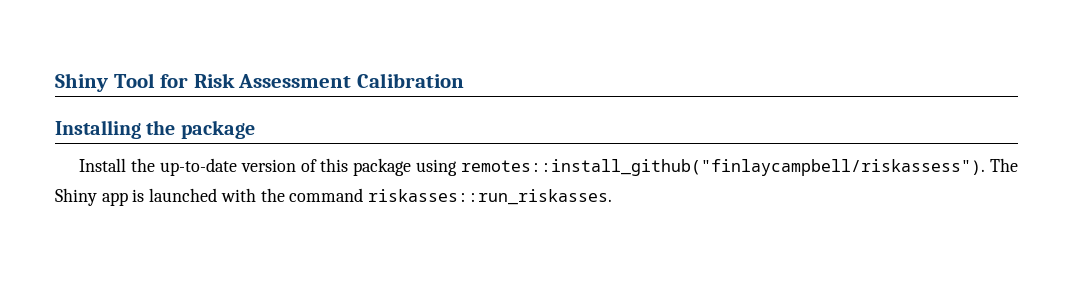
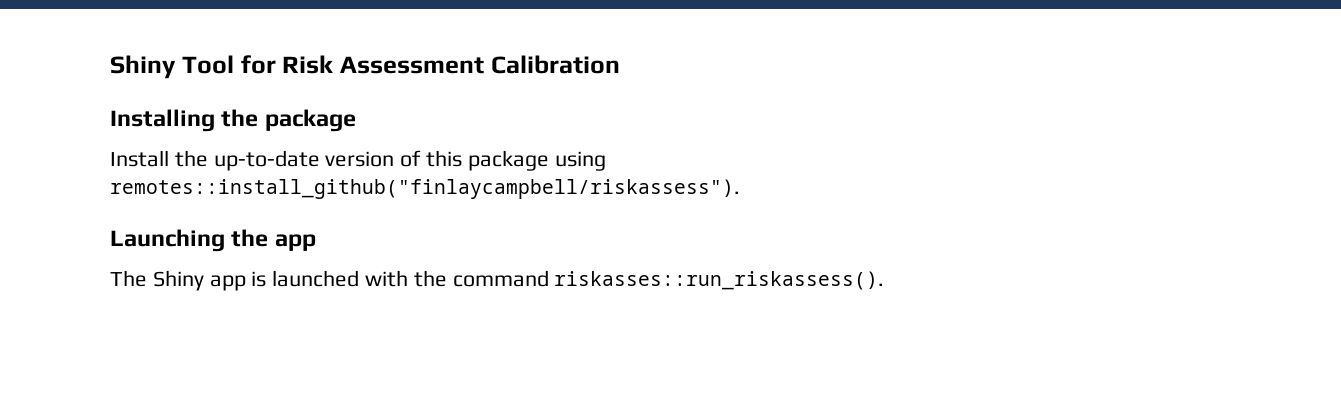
- Install the up-to-date version of this package using remotes::install_github("finlaycampbell/riskassess"). The Shiny app is launched with the command riskasses::run_riskasses.
+ Install the up-to-date version of this package using remotes::install_github("finlaycampbell/riskassess").
+ Launching the app
+ The Shiny app is launched with the command riskasses::run_riskassess().

